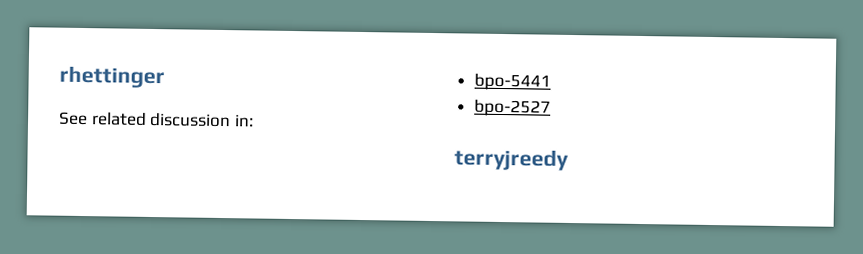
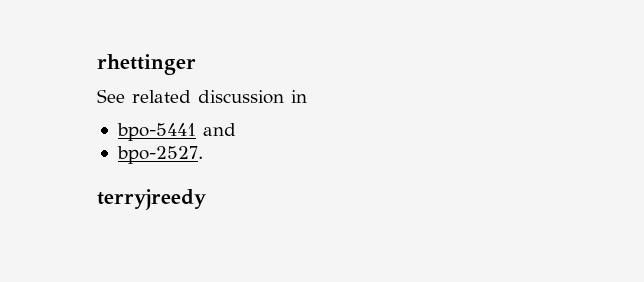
- See related discussion in:
+ See related discussion in
- bpo-5441
- bpo-2527
+ bpo-5441 and
+ bpo-2527.

